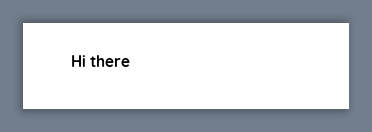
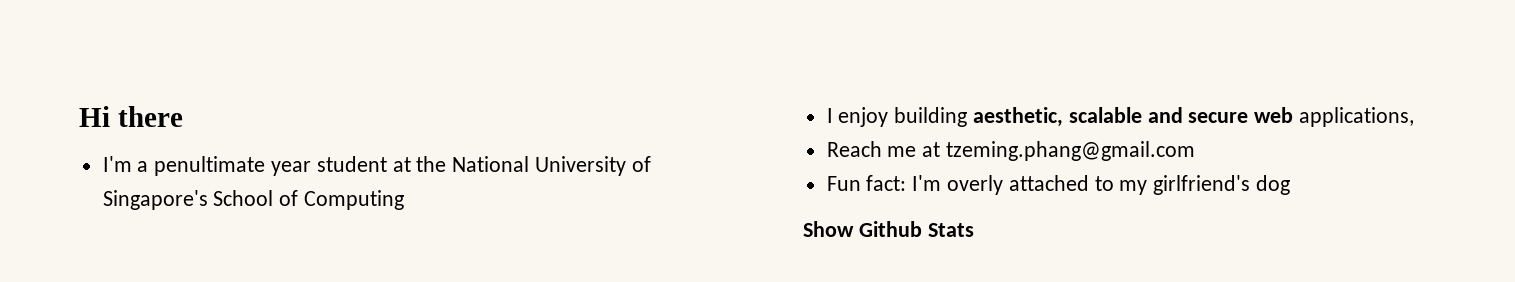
+ I'm a penultimate year student at the National University of Singapore's School of Computing
+ I enjoy building aesthetic, scalable and secure web applications,
+ Reach me at tzeming.phang@gmail.com
+ Fun fact: I'm overly attached to my girlfriend's dog
+ Show Github Stats

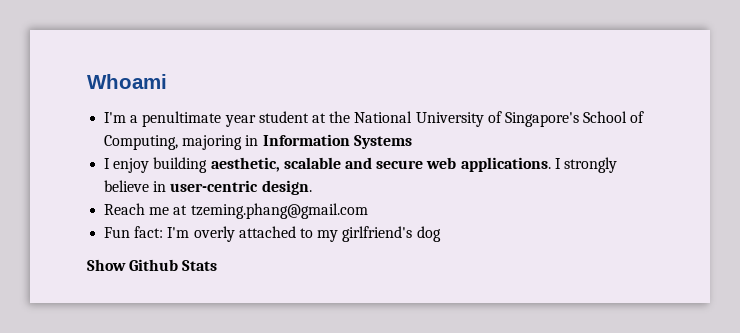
- Hi there
+ Whoami
- I'm a penultimate year student at the National University of Singapore's School of Computing
+ I'm a penultimate year student at the National University of Singapore's School of Computing, majoring in Information Systems
- I enjoy building aesthetic, scalable and secure web applications,
+ I enjoy building aesthetic, scalable and secure web applications. I strongly believe in user-centric design.

